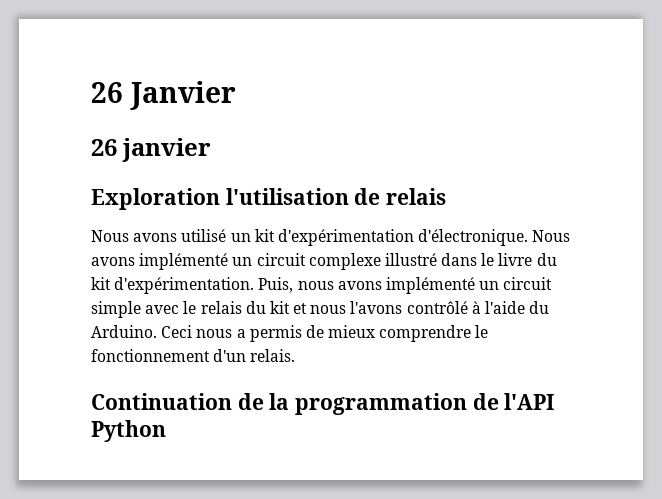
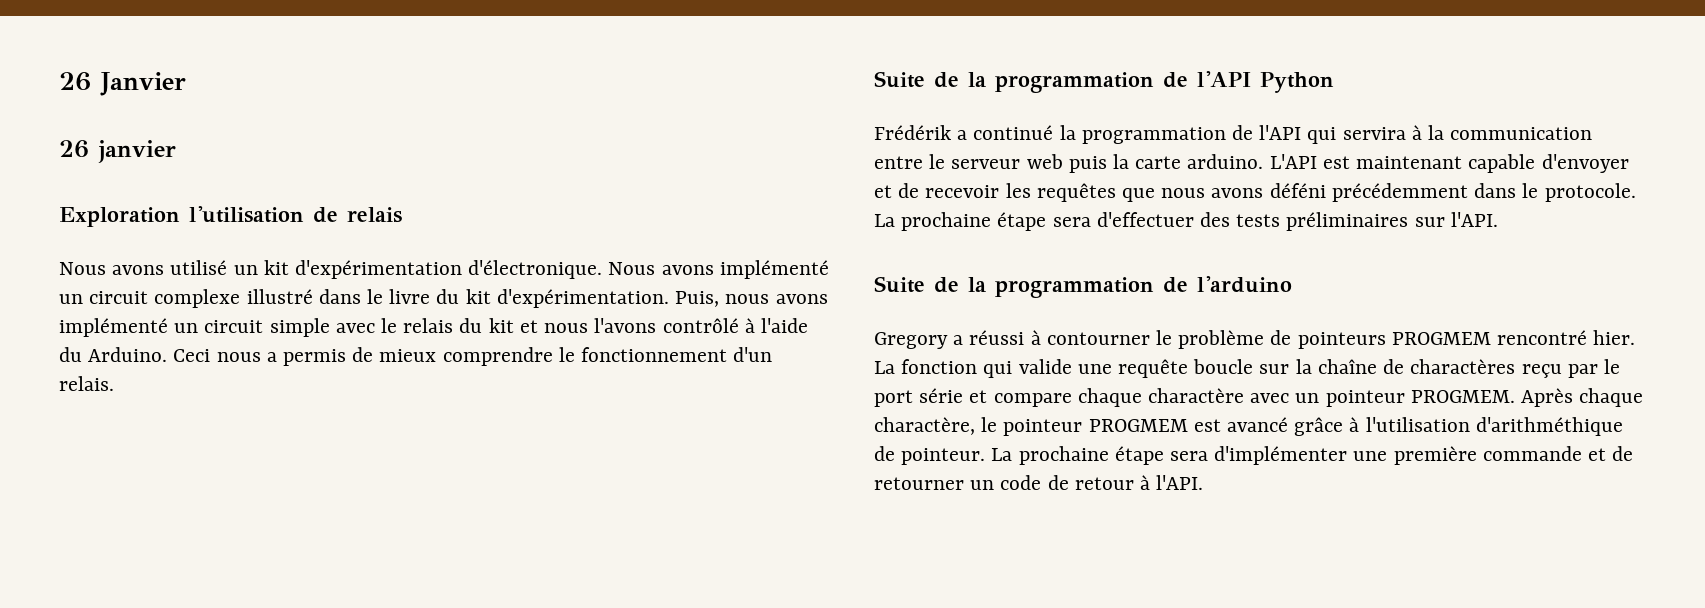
- Continuation de la programmation de l'API Python
+ Suite de la programmation de l'API Python
+ Frédérik a continué la programmation de l'API qui servira à la communication entre le serveur web puis la carte arduino. L'API est maintenant capable d'envoyer et de recevoir les requêtes que nous avons déféni précédemment dans le protocole. La prochaine étape sera d'effectuer des tests préliminaires sur l'API.
+ Suite de la programmation de l'arduino
+ Gregory a réussi à contourner le problème de pointeurs PROGMEM rencontré hier. La fonction qui valide une requête boucle sur la chaîne de charactères reçu par le port série et compare chaque charactère avec un pointeur PROGMEM. Après chaque charactère, le pointeur PROGMEM est avancé grâce à l'utilisation d'arithméthique de pointeur. La prochaine étape sera d'implémenter une première commande et de retourner un code de retour à l'API.

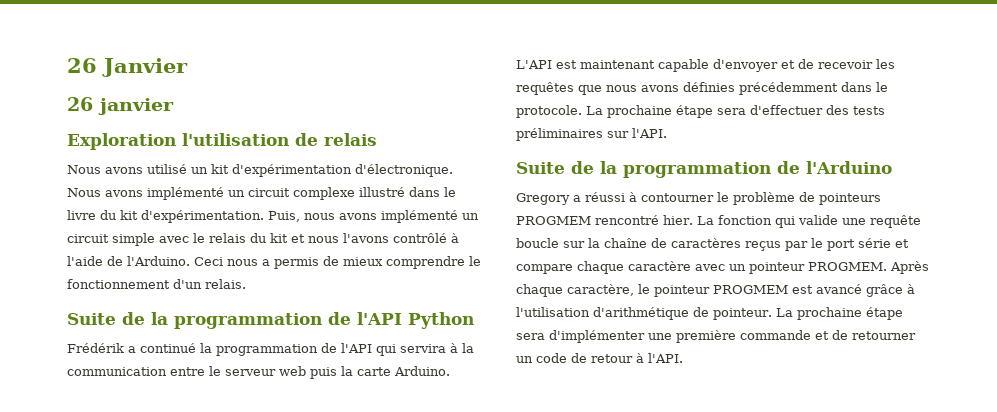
- Puis, nous avons implémenté un circuit simple avec le relais du kit et nous l'avons contrôlé à l'aide du Arduino.
+ Puis, nous avons implémenté un circuit simple avec le relais du kit et nous l'avons contrôlé à l'aide de l'Arduino.
- Frédérik a continué la programmation de l'API qui servira à la communication entre le serveur web puis la carte arduino.
+ Frédérik a continué la programmation de l'API qui servira à la communication entre le serveur web puis la carte Arduino.
- L'API est maintenant capable d'envoyer et de recevoir les requêtes que nous avons déféni précédemment dans le protocole.
+ L'API est maintenant capable d'envoyer et de recevoir les requêtes que nous avons définies précédemment dans le protocole.
- Suite de la programmation de l'arduino
+ Suite de la programmation de l'Arduino
- La fonction qui valide une requête boucle sur la chaîne de charactères reçu par le port série et compare chaque charactère avec un pointeur PROGMEM.
+ La fonction qui valide une requête boucle sur la chaîne de caractères reçus par le port série et compare chaque caractère avec un pointeur PROGMEM.
- Après chaque charactère, le pointeur PROGMEM est avancé grâce à l'utilisation d'arithméthique de pointeur.
+ Après chaque caractère, le pointeur PROGMEM est avancé grâce à l'utilisation d'arithmétique de pointeur.

